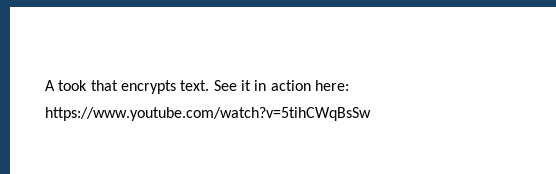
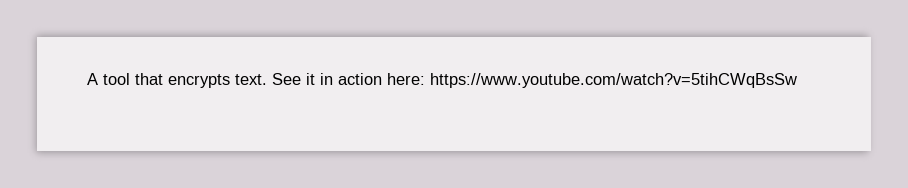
- A took that encrypts text.
+ A tool that encrypts text.

